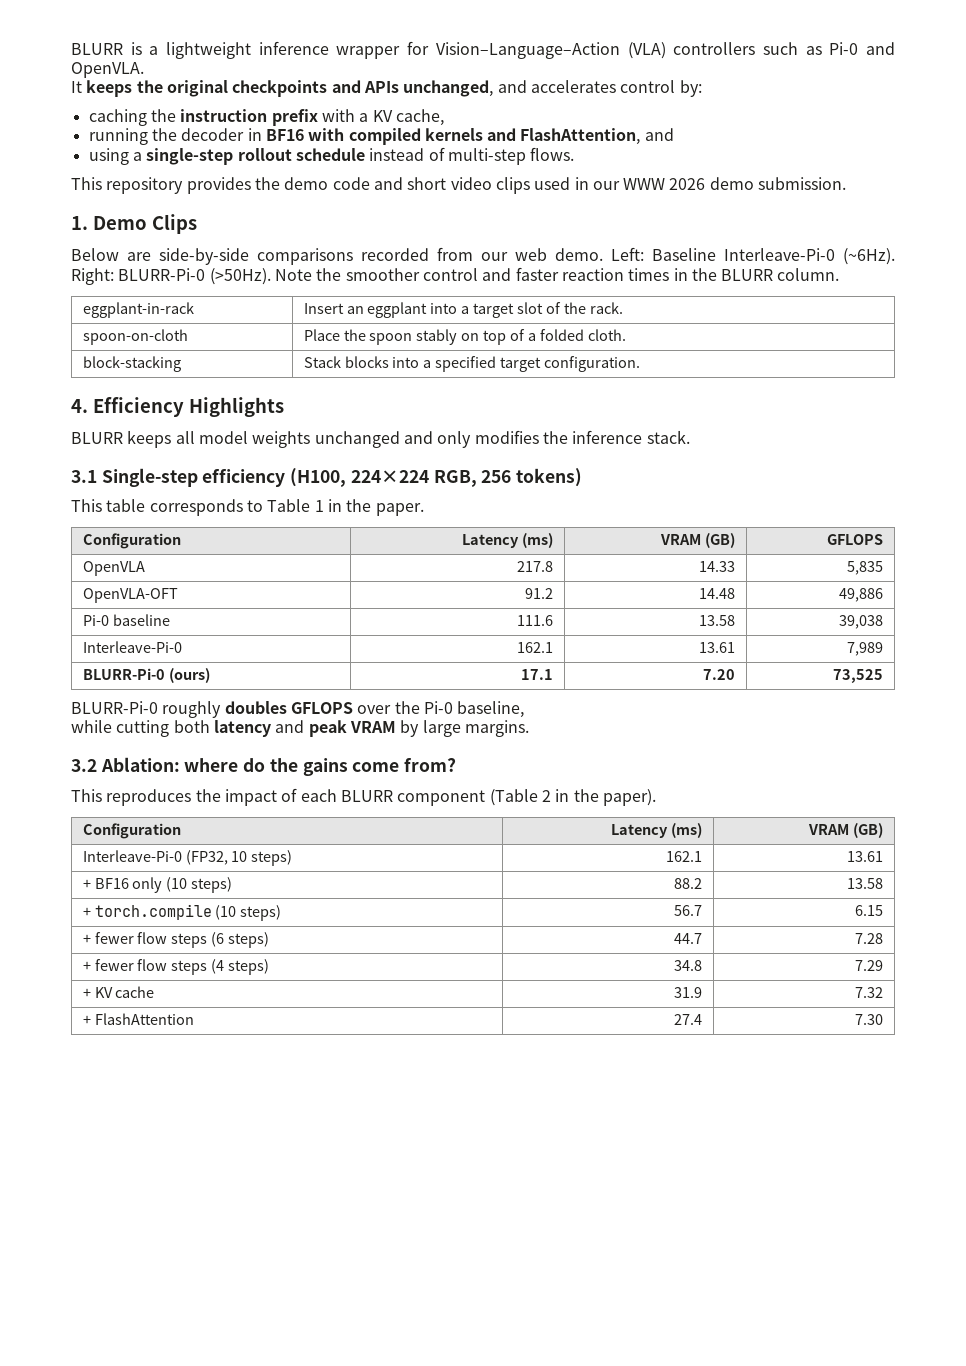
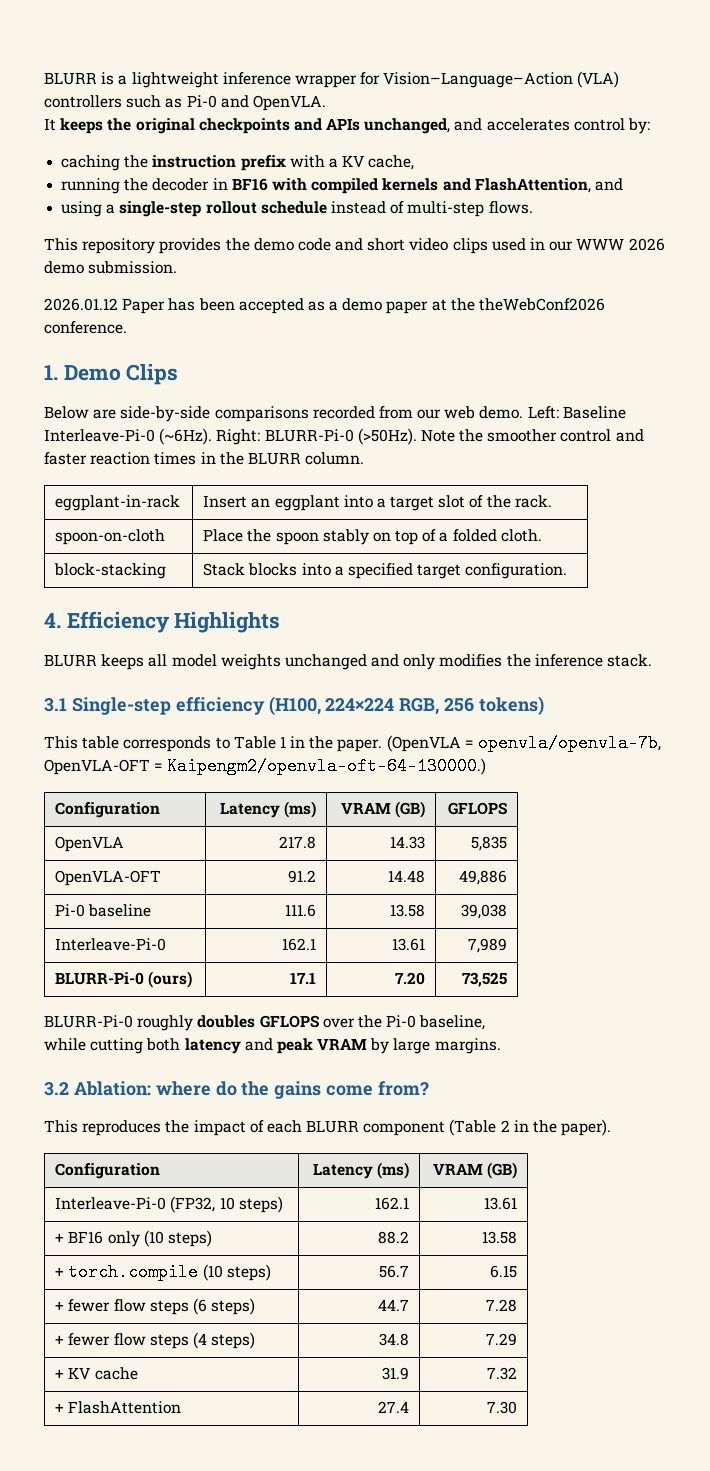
+ 2026.01.12 Paper has been accepted as a demo paper at the theWebConf2026 conference.
+ (OpenVLA = openvla/openvla-7b, OpenVLA-OFT = Kaipengm2/openvla-oft-64-130000.)

